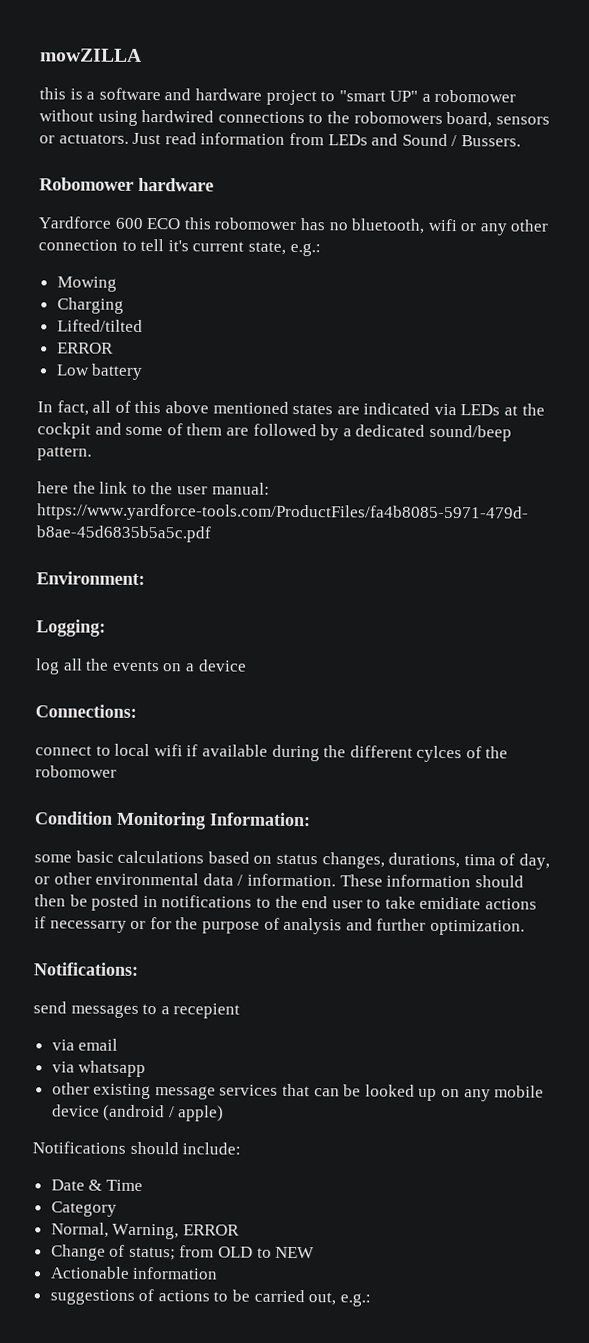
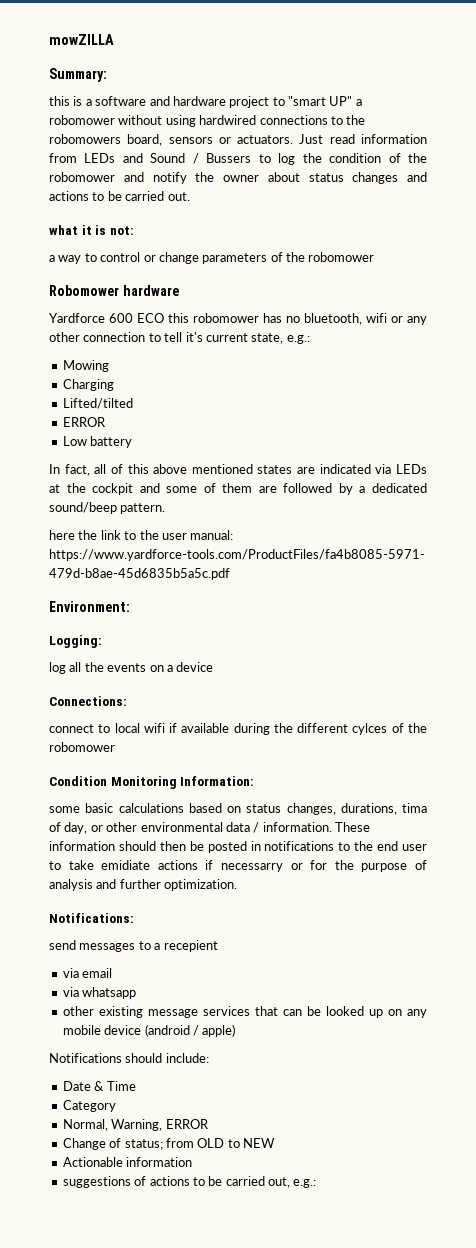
+ Summary:
- Just read information from LEDs and Sound / Bussers.
+ Just read information from LEDs and Sound / Bussers to log the condition of the robomower and notify the owner about status changes and actions to be carried out.
+ what it is not:
+ a way to control or change parameters of the robomower

